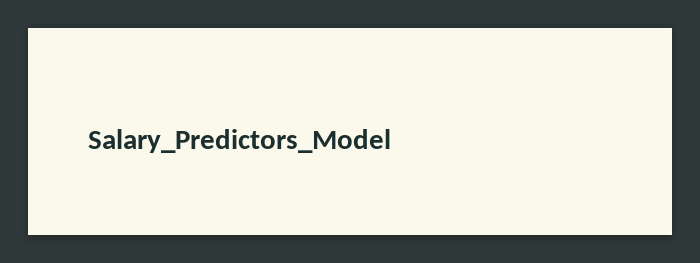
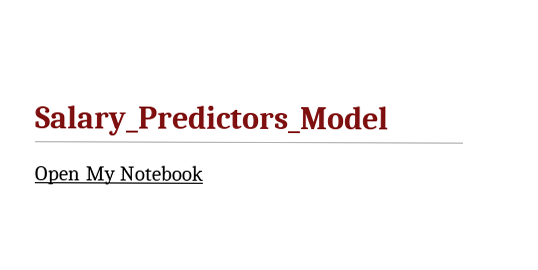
+ Open My Notebook

